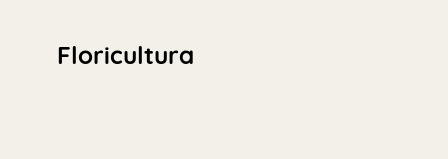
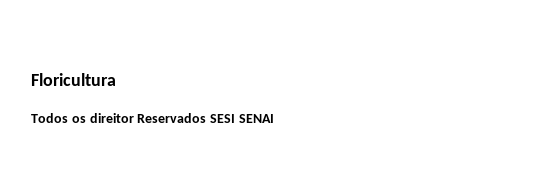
+ Todos os direitor Reservados SESI SENAI

